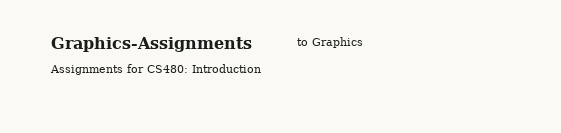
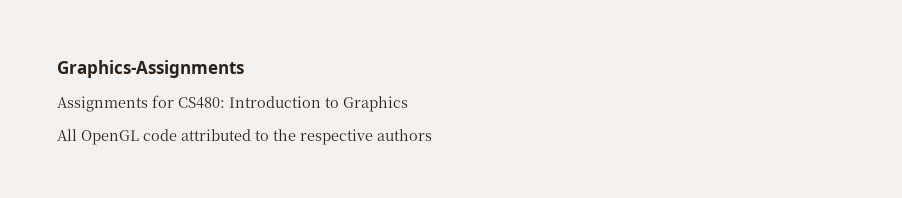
+ All OpenGL code attributed to the respective authors

